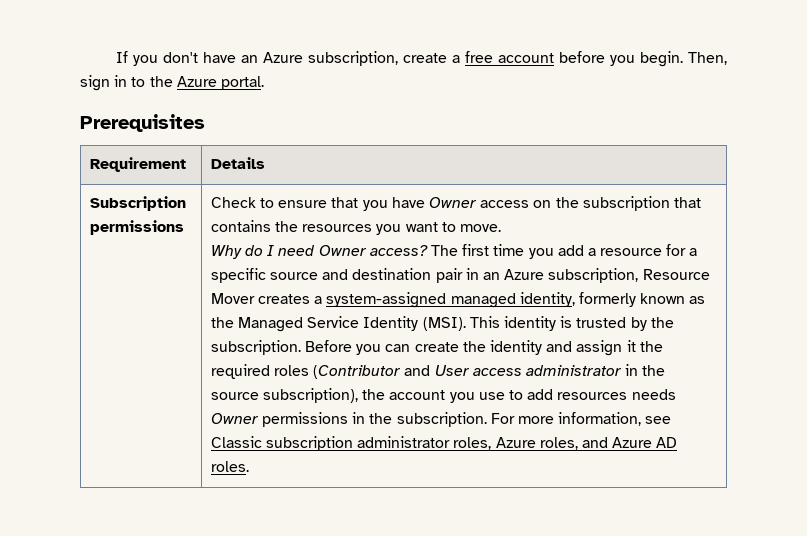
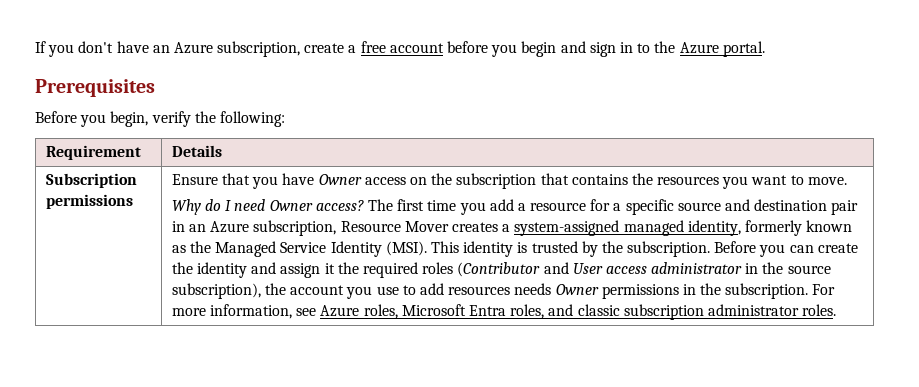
- If you don't have an Azure subscription, create a free account before you begin. Then, sign in to the Azure portal.
+ If you don't have an Azure subscription, create a free account before you begin and sign in to the Azure portal.
+ Before you begin, verify the following:
- Check to ensure that you have Owner access on the subscription that contains the resources you want to move.
+ Ensure that you have Owner access on the subscription that contains the resources you want to move.
- For more information, see Classic subscription administrator roles, Azure roles, and Azure AD roles.
+ For more information, see Azure roles, Microsoft Entra roles, and classic subscription administrator roles.

